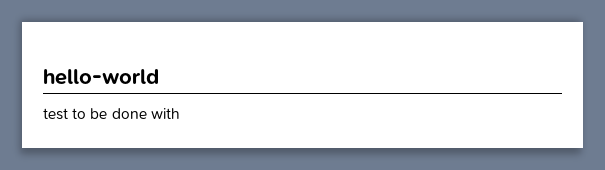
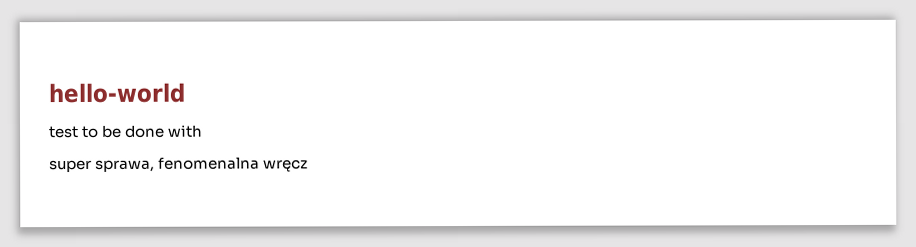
+ super sprawa, fenomenalna wręcz

